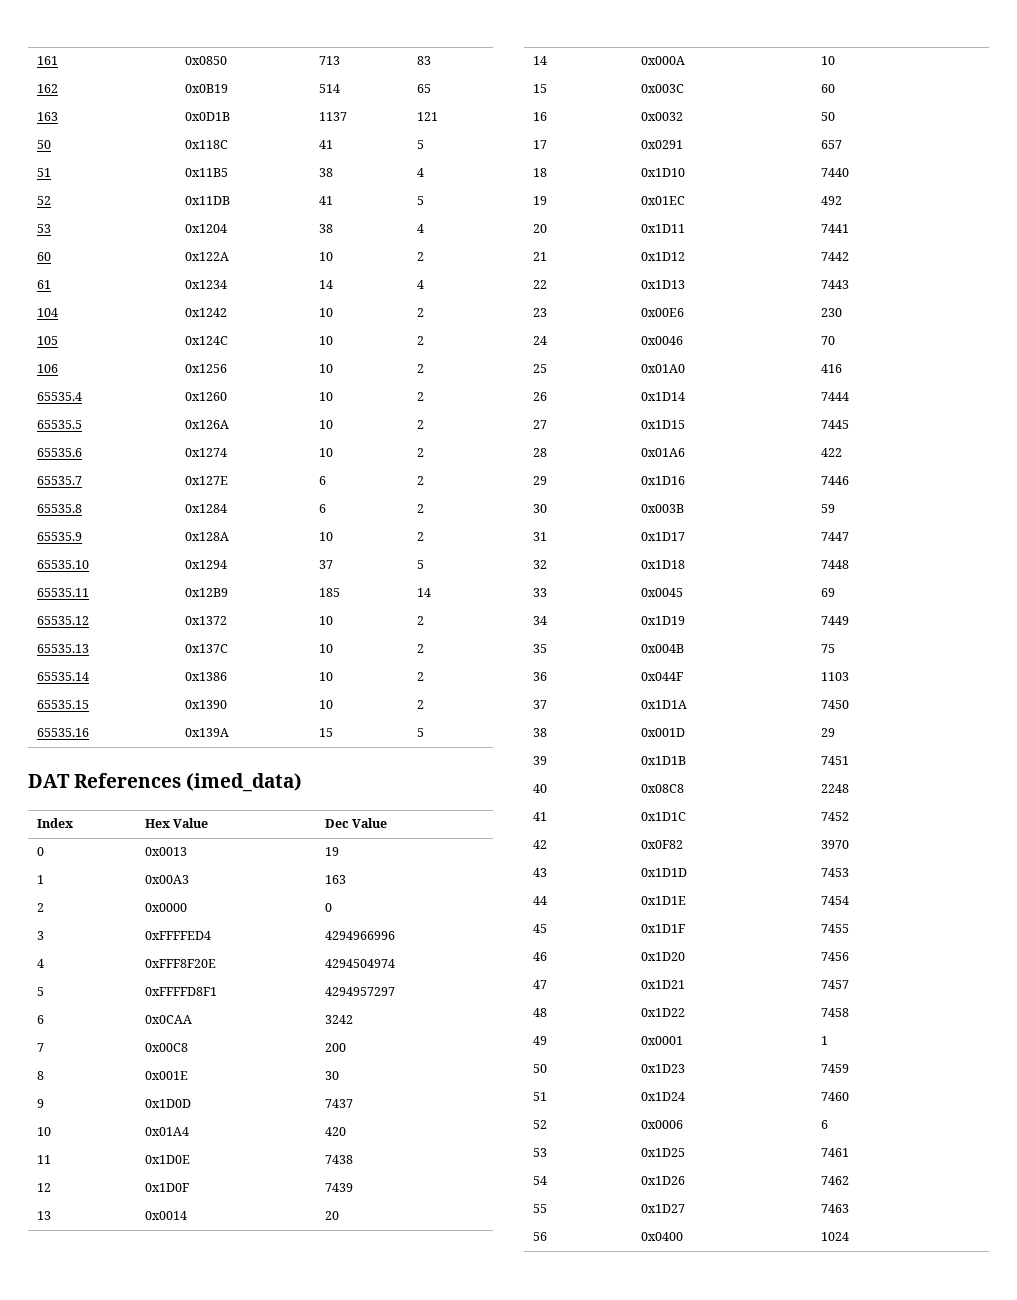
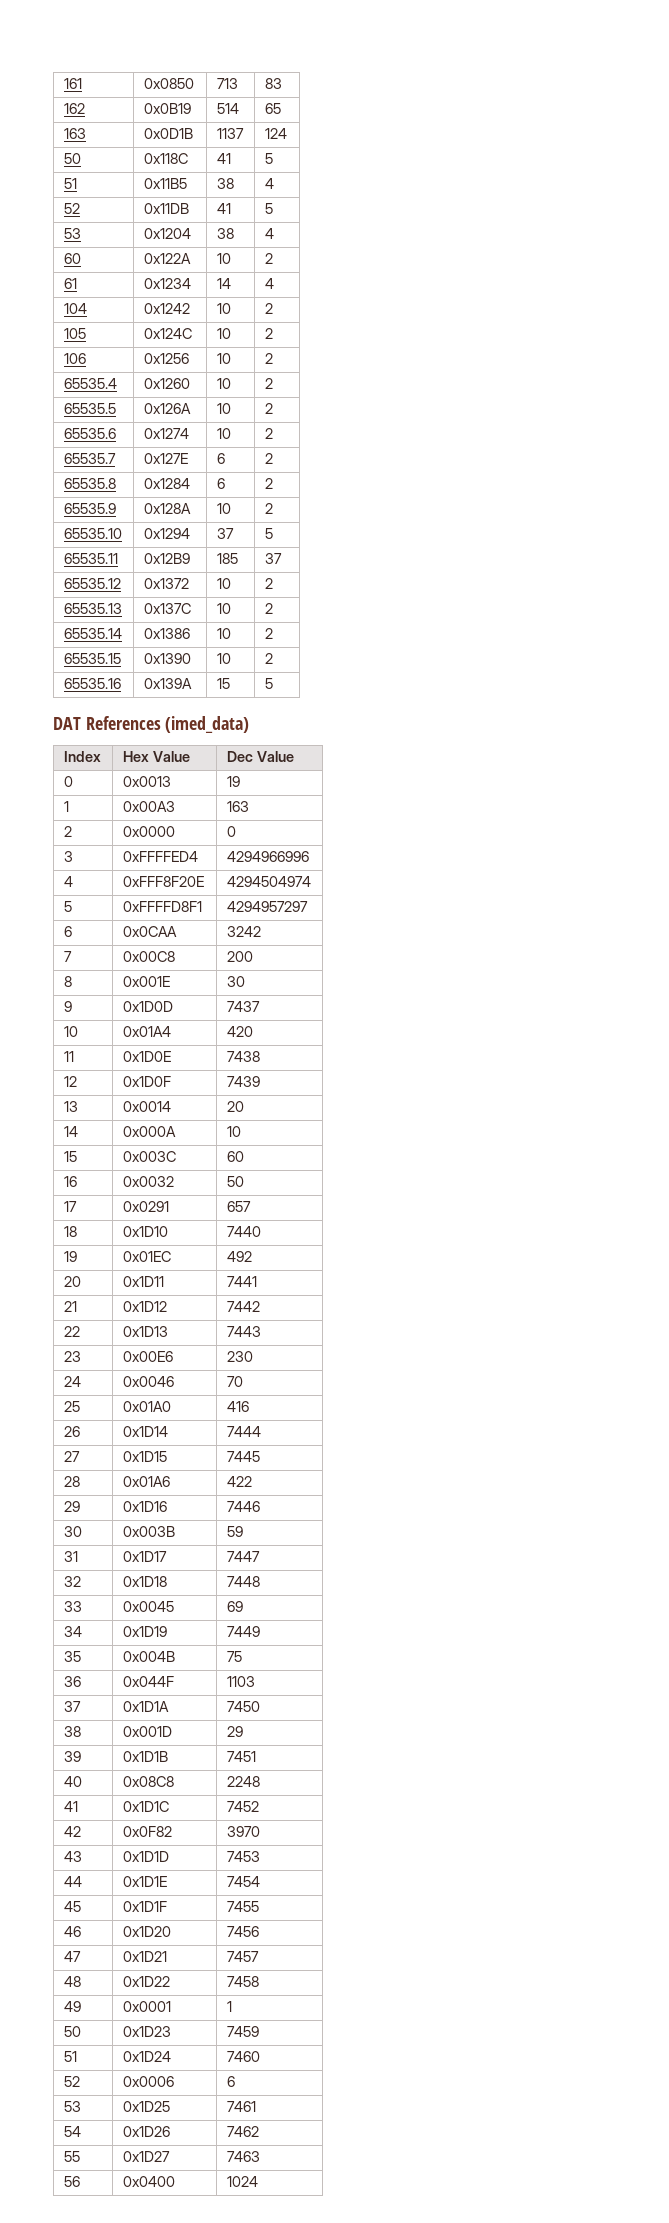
- 163 | 0x0D1B | 1137 | 121
+ 163 | 0x0D1B | 1137 | 124
- 65535.11 | 0x12B9 | 185 | 14
+ 65535.11 | 0x12B9 | 185 | 37

